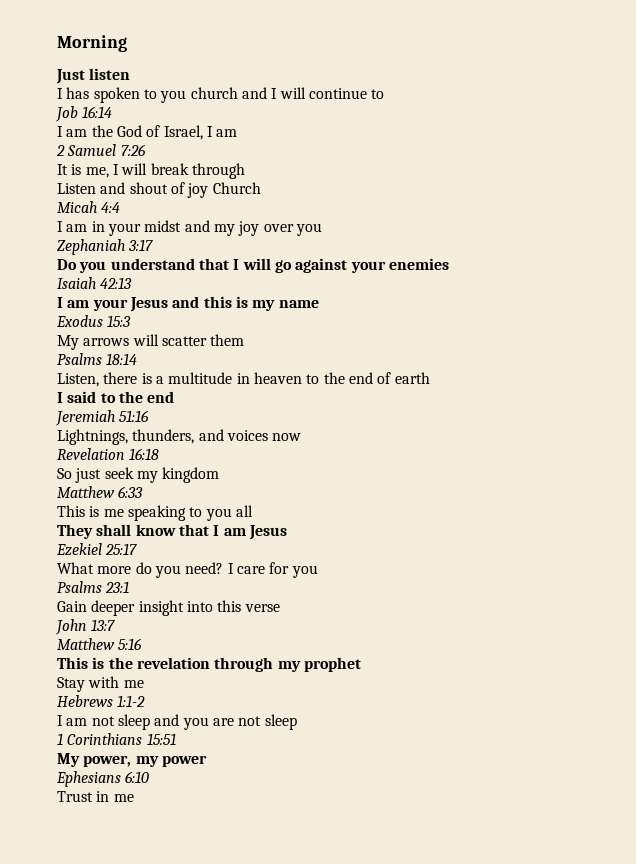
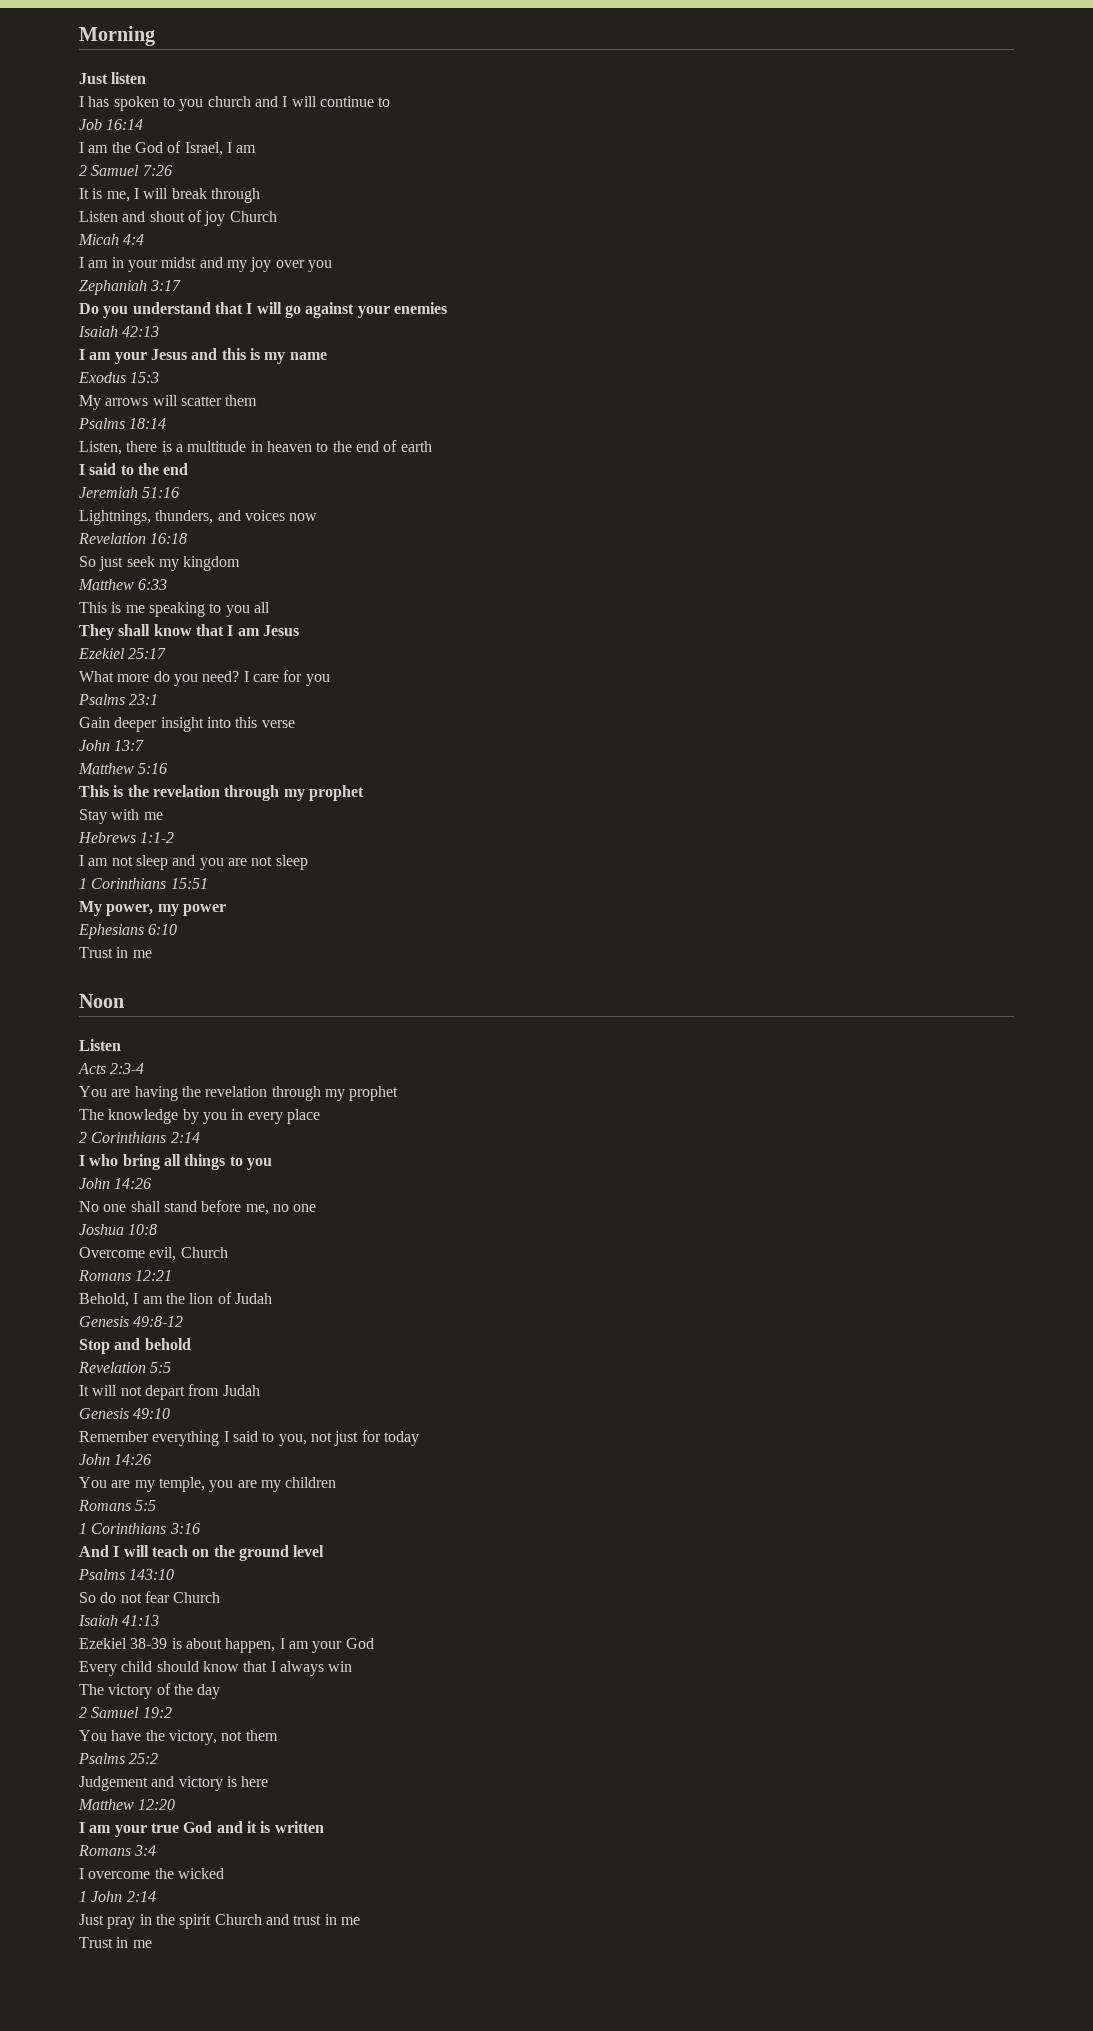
+ Noon
+ Listen
+ Acts 2:3-4
+ You are having the revelation through my prophet
+ The knowledge by you in every place
+ 2 Corinthians 2:14
+ I who bring all things to you
+ John 14:26
+ No one shall stand before me, no one
+ Joshua 10:8
+ Overcome evil, Church
+ Romans 12:21
+ Behold, I am the lion of Judah
+ Genesis 49:8-12
+ Stop and behold
+ Revelation 5:5
+ It will not depart from Judah
+ Genesis 49:10
+ Remember everything I said to you, not just for today
+ John 14:26
+ You are my temple, you are my children
+ Romans 5:5
+ 1 Corinthians 3:16
+ And I will teach on the ground level
+ Psalms 143:10
+ So do not fear Church
+ Isaiah 41:13
+ Ezekiel 38-39 is about happen, I am your God
+ Every child should know that I always win
+ The victory of the day
+ 2 Samuel 19:2
+ You have the victory, not them
+ Psalms 25:2
+ Judgement and victory is here
+ Matthew 12:20
+ I am your true God and it is written
+ Romans 3:4
+ I overcome the wicked
+ 1 John 2:14
+ Just pray in the spirit Church and trust in me
+ Trust in me

